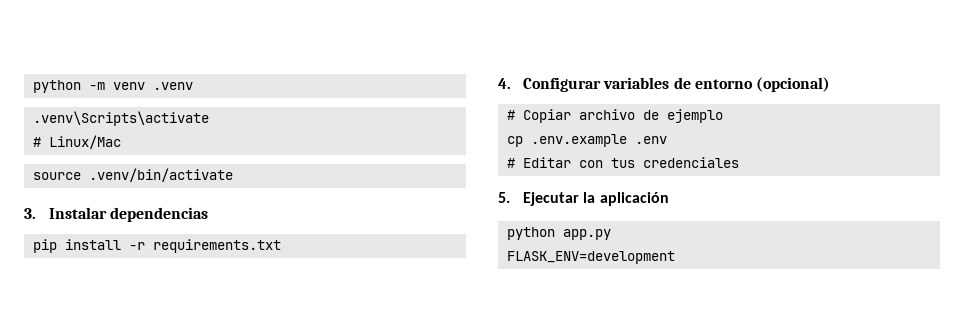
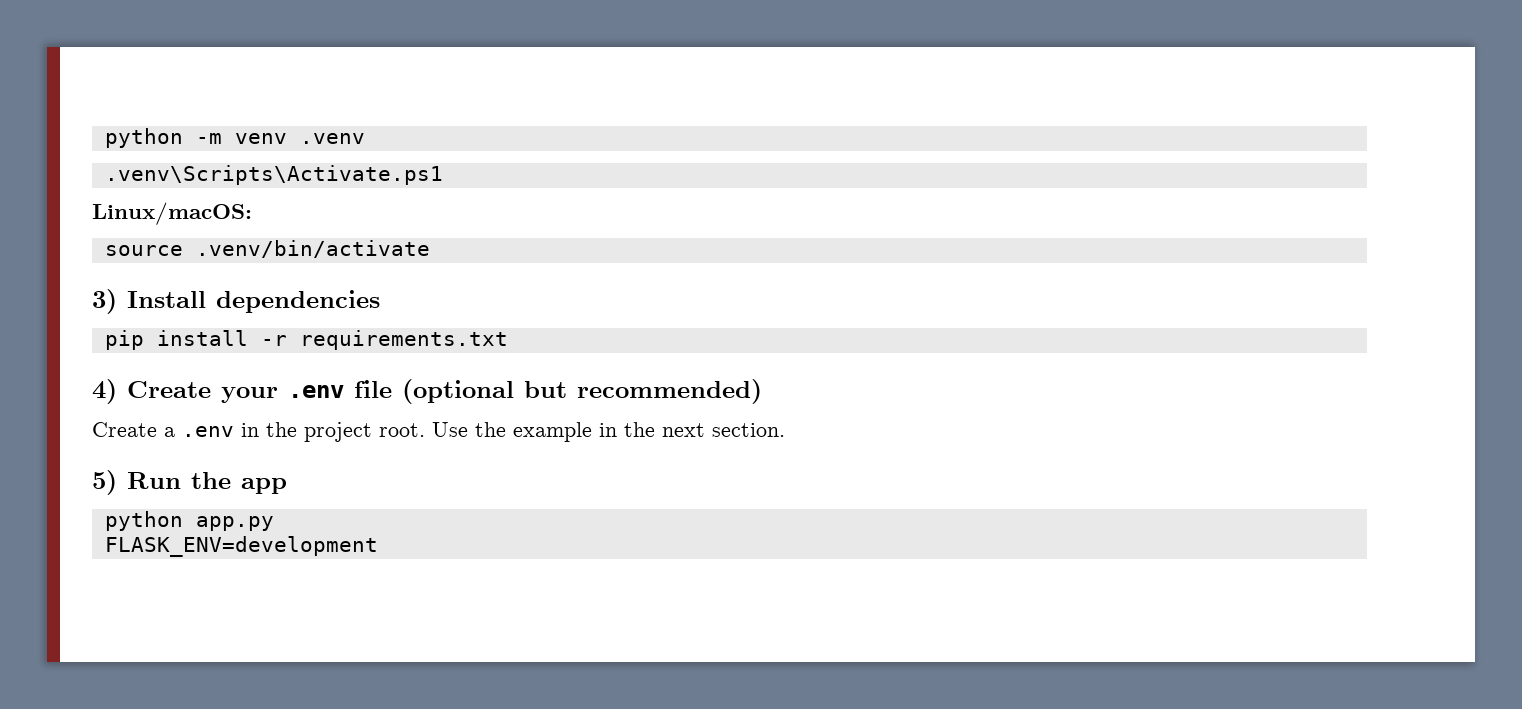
- .venv\Scripts\activate
- # Linux/Mac
+ .venv\Scripts\Activate.ps1
+ Linux/macOS:
- 3. Instalar dependencias
+ 3) Install dependencies
- 4. Configurar variables de entorno (opcional)
- # Copiar archivo de ejemplo
- cp .env.example .env
- # Editar con tus credenciales
- 5. Ejecutar la aplicación
+ 4) Create your .env file (optional but recommended)
+ Create a .env in the project root. Use the example in the next section.
+ 5) Run the app

